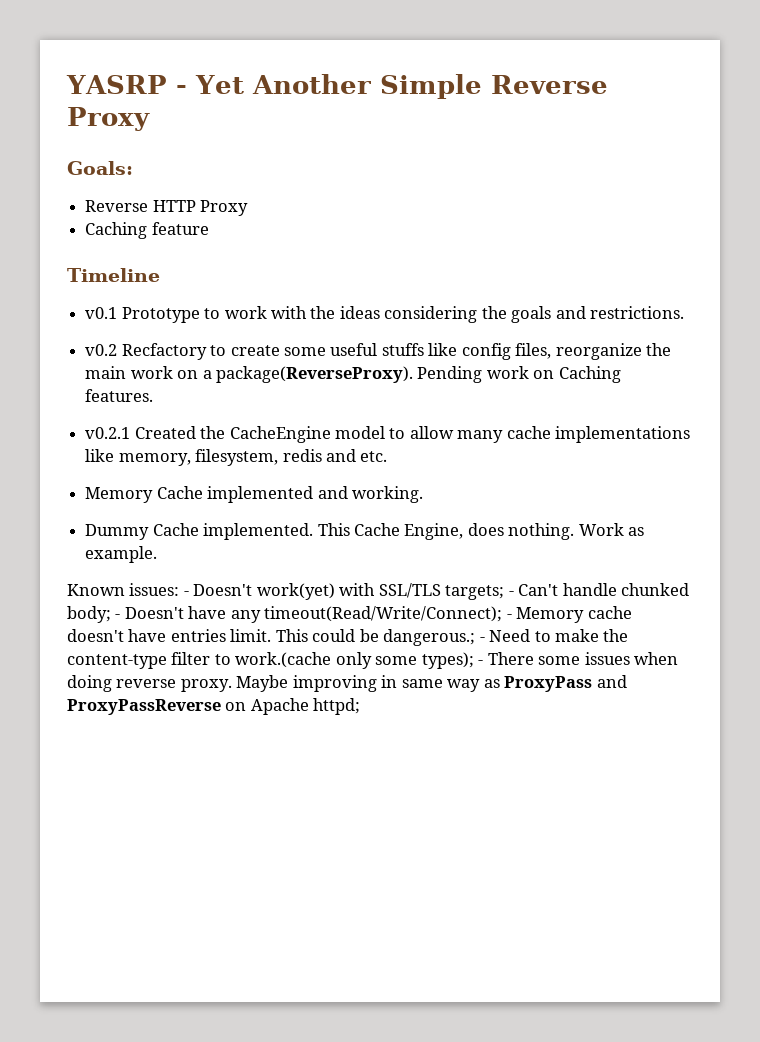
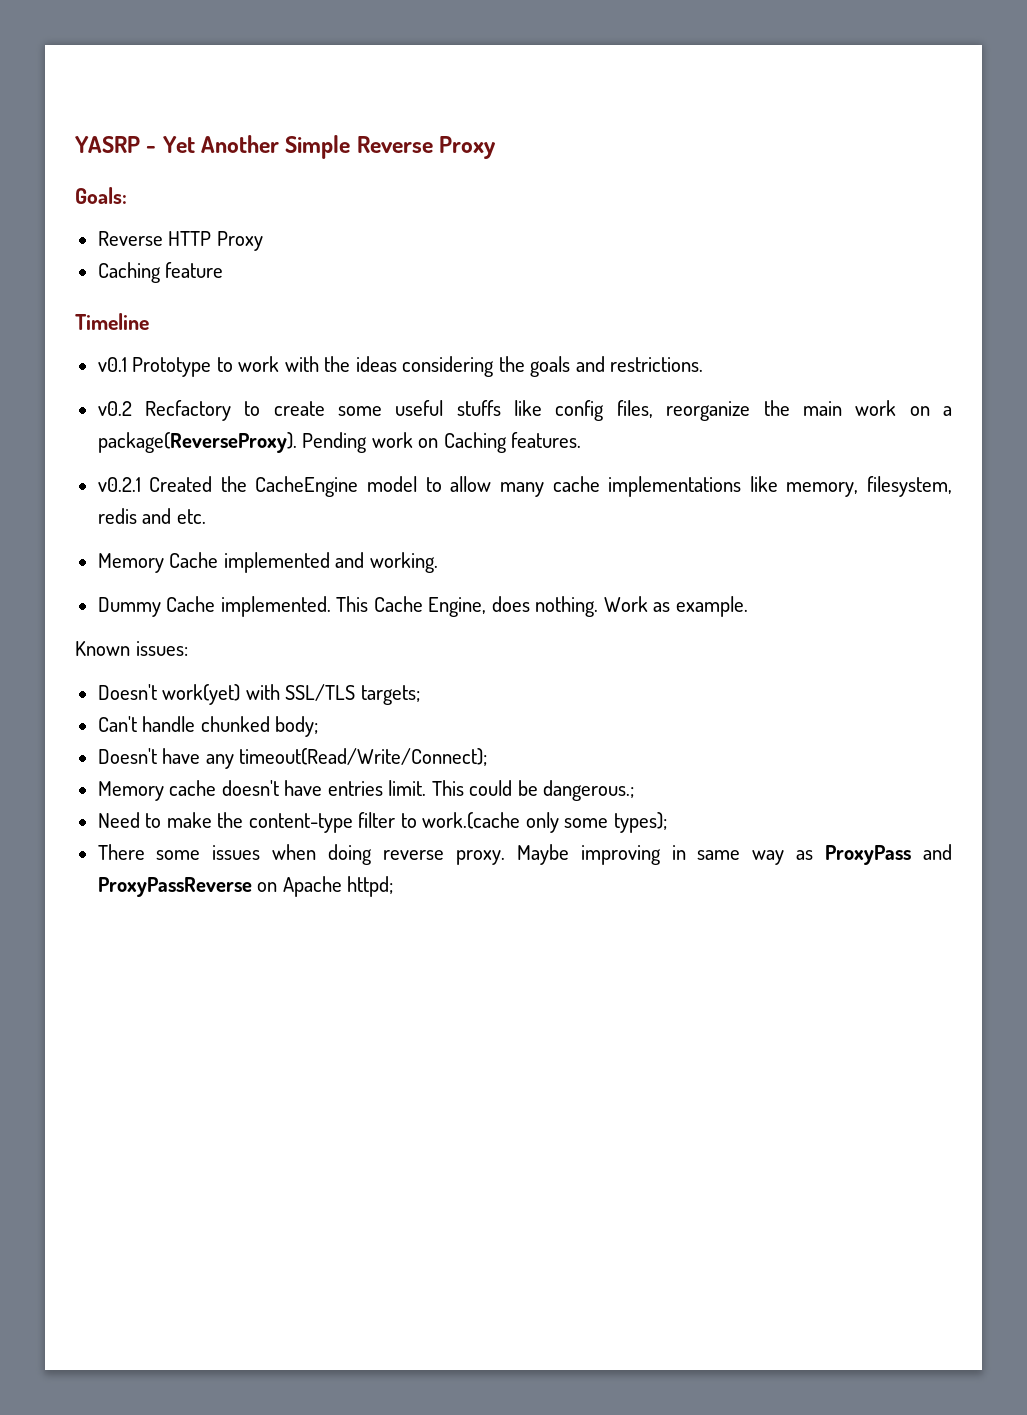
- Known issues: - Doesn't work(yet) with SSL/TLS targets; - Can't handle chunked body; - Doesn't have any timeout(Read/Write/Connect); - Memory cache doesn't have entries limit.
+ Known issues:
+ Doesn't work(yet) with SSL/TLS targets;
+ Can't handle chunked body;
+ Doesn't have any timeout(Read/Write/Connect);
+ Memory cache doesn't have entries limit.
- This could be dangerous.; - Need to make the content-type filter to work.(cache only some types); - There some issues when doing reverse proxy.
+ This could be dangerous.;
+ Need to make the content-type filter to work.(cache only some types);
+ There some issues when doing reverse proxy.

